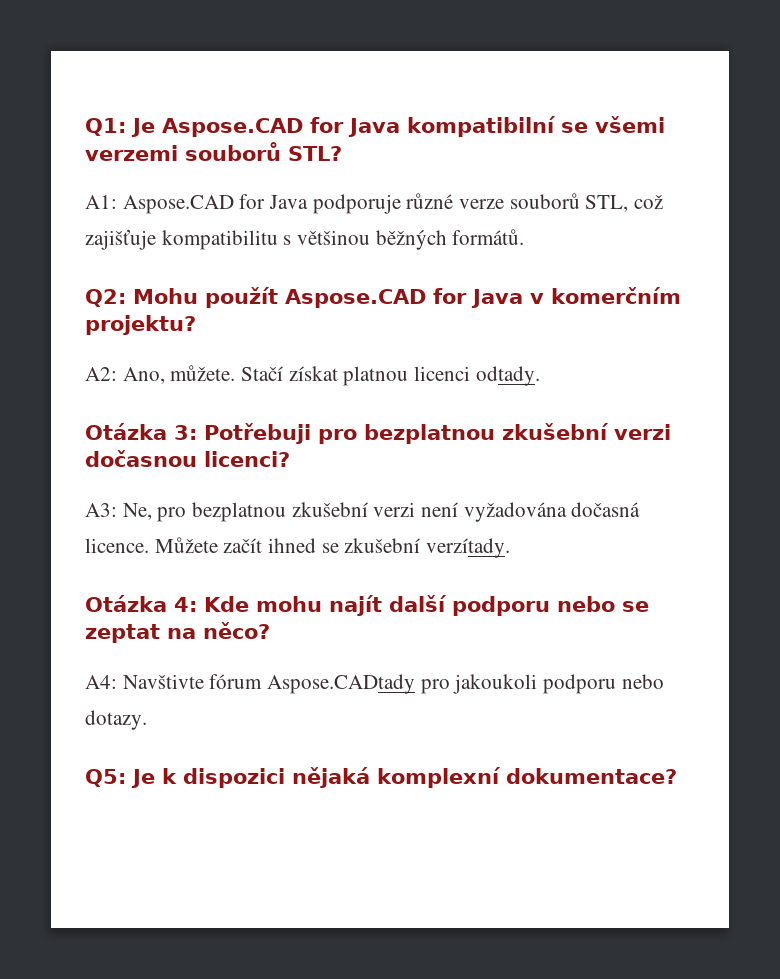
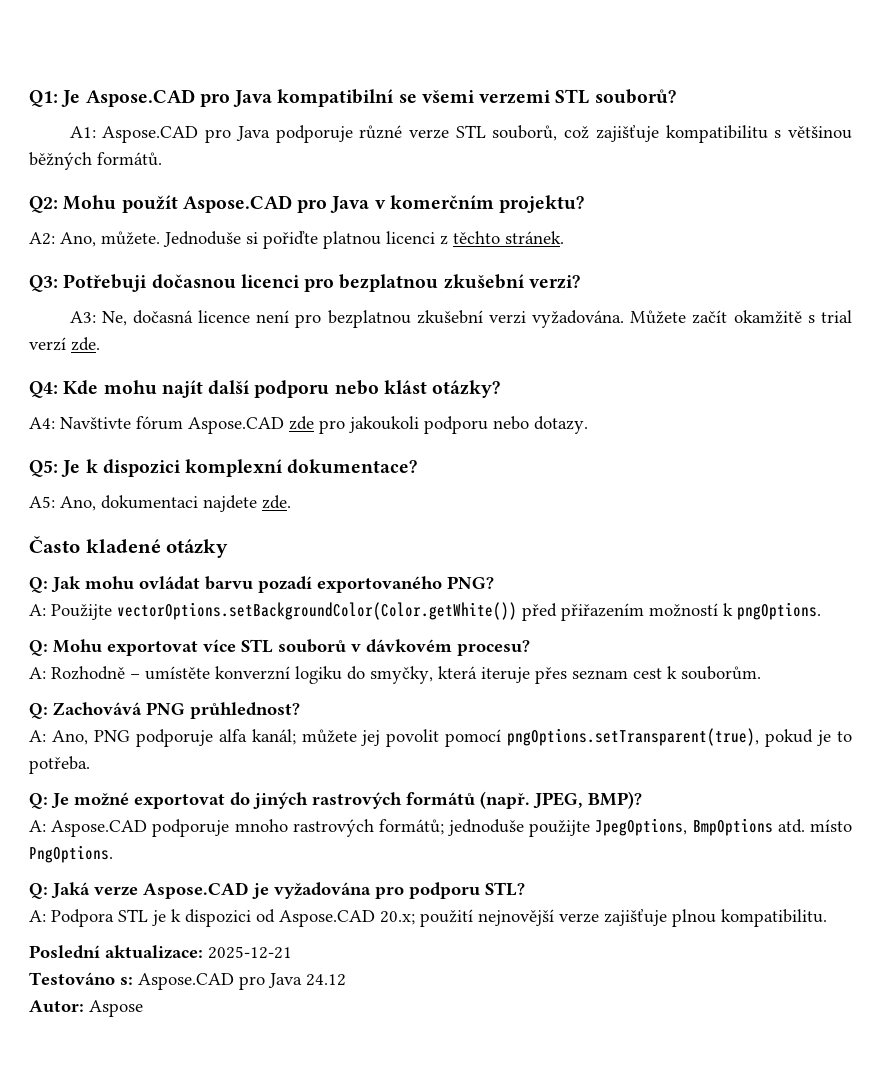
- Q1: Je Aspose.CAD for Java kompatibilní se všemi verzemi souborů STL?
+ Q1: Je Aspose.CAD pro Java kompatibilní se všemi verzemi STL souborů?
- A1: Aspose.CAD for Java podporuje různé verze souborů STL, což zajišťuje kompatibilitu s většinou běžných formátů.
+ A1: Aspose.CAD pro Java podporuje různé verze STL souborů, což zajišťuje kompatibilitu s většinou běžných formátů.
- Q2: Mohu použít Aspose.CAD for Java v komerčním projektu?
+ Q2: Mohu použít Aspose.CAD pro Java v komerčním projektu?
- Stačí získat platnou licenci odtady.
- Otázka 3: Potřebuji pro bezplatnou zkušební verzi dočasnou licenci?
- A3: Ne, pro bezplatnou zkušební verzi není vyžadována dočasná licence. Můžete začít ihned se zkušební verzítady.
- Otázka 4: Kde mohu najít další podporu nebo se zeptat na něco?
+ Jednoduše si pořiďte platnou licenci z těchto stránek.
+ Q3: Potřebuji dočasnou licenci pro bezplatnou zkušební verzi?
+ A3: Ne, dočasná licence není pro bezplatnou zkušební verzi vyžadována. Můžete začít okamžitě s trial verzí zde.
+ Q4: Kde mohu najít další podporu nebo klást otázky?
- A4: Navštivte fórum Aspose.CADtady pro jakoukoli podporu nebo dotazy.
+ A4: Navštivte fórum Aspose.CAD zde pro jakoukoli podporu nebo dotazy.
- Q5: Je k dispozici nějaká komplexní dokumentace?
+ Q5: Je k dispozici komplexní dokumentace?
+ A5: Ano, dokumentaci najdete zde.
+ Často kladené otázky
+ Q: Jak mohu ovládat barvu pozadí exportovaného PNG?
+ A: Použijte vectorOptions.setBackgroundColor(Color.getWhite()) před přiřazením možností k pngOptions.
+ Q: Mohu exportovat více STL souborů v dávkovém procesu?
+ A: Rozhodně – umístěte konverzní logiku do smyčky, která iteruje přes seznam cest k souborům.
+ Q: Zachovává PNG průhlednost?
+ A: Ano, PNG podporuje alfa kanál; můžete jej povolit pomocí pngOptions.setTransparent(true), pokud je to potřeba.
+ Q: Je možné exportovat do jiných rastrových formátů (např. JPEG, BMP)?
+ A: Aspose.CAD podporuje mnoho rastrových formátů; jednoduše použijte JpegOptions, BmpOptions atd. místo PngOptions.
+ Q: Jaká verze Aspose.CAD je vyžadována pro podporu STL?
+ A: Podpora STL je k dispozici od Aspose.CAD 20.x; použití nejnovější verze zajišťuje plnou kompatibilitu.
+ Poslední aktualizace: 2025-12-21
+ Testováno s: Aspose.CAD pro Java 24.12
+ Autor: Aspose

